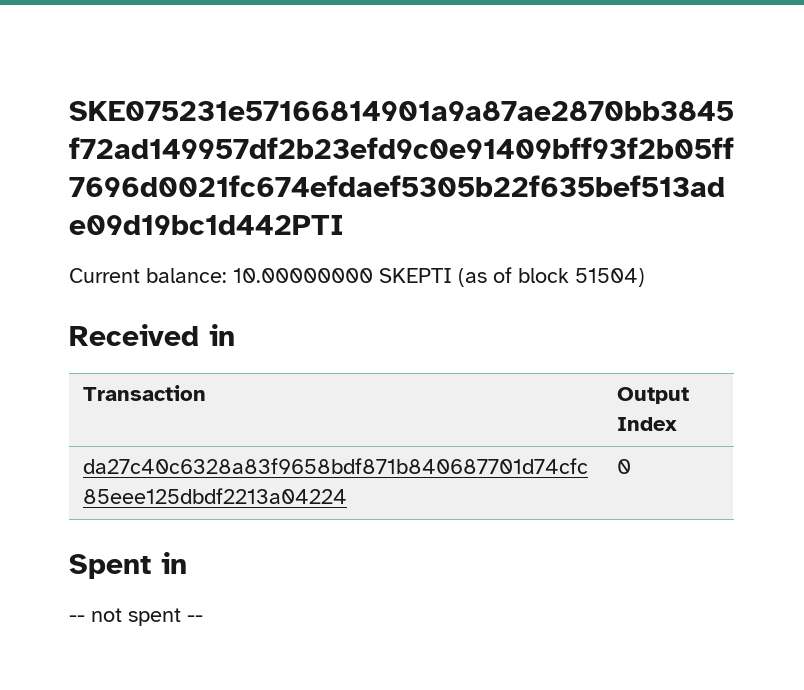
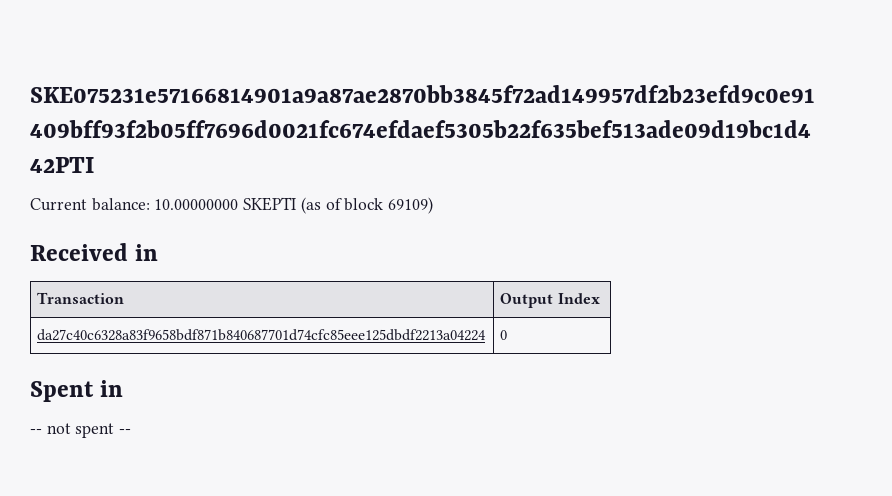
- Current balance: 10.00000000 SKEPTI (as of block 51504)
+ Current balance: 10.00000000 SKEPTI (as of block 69109)

